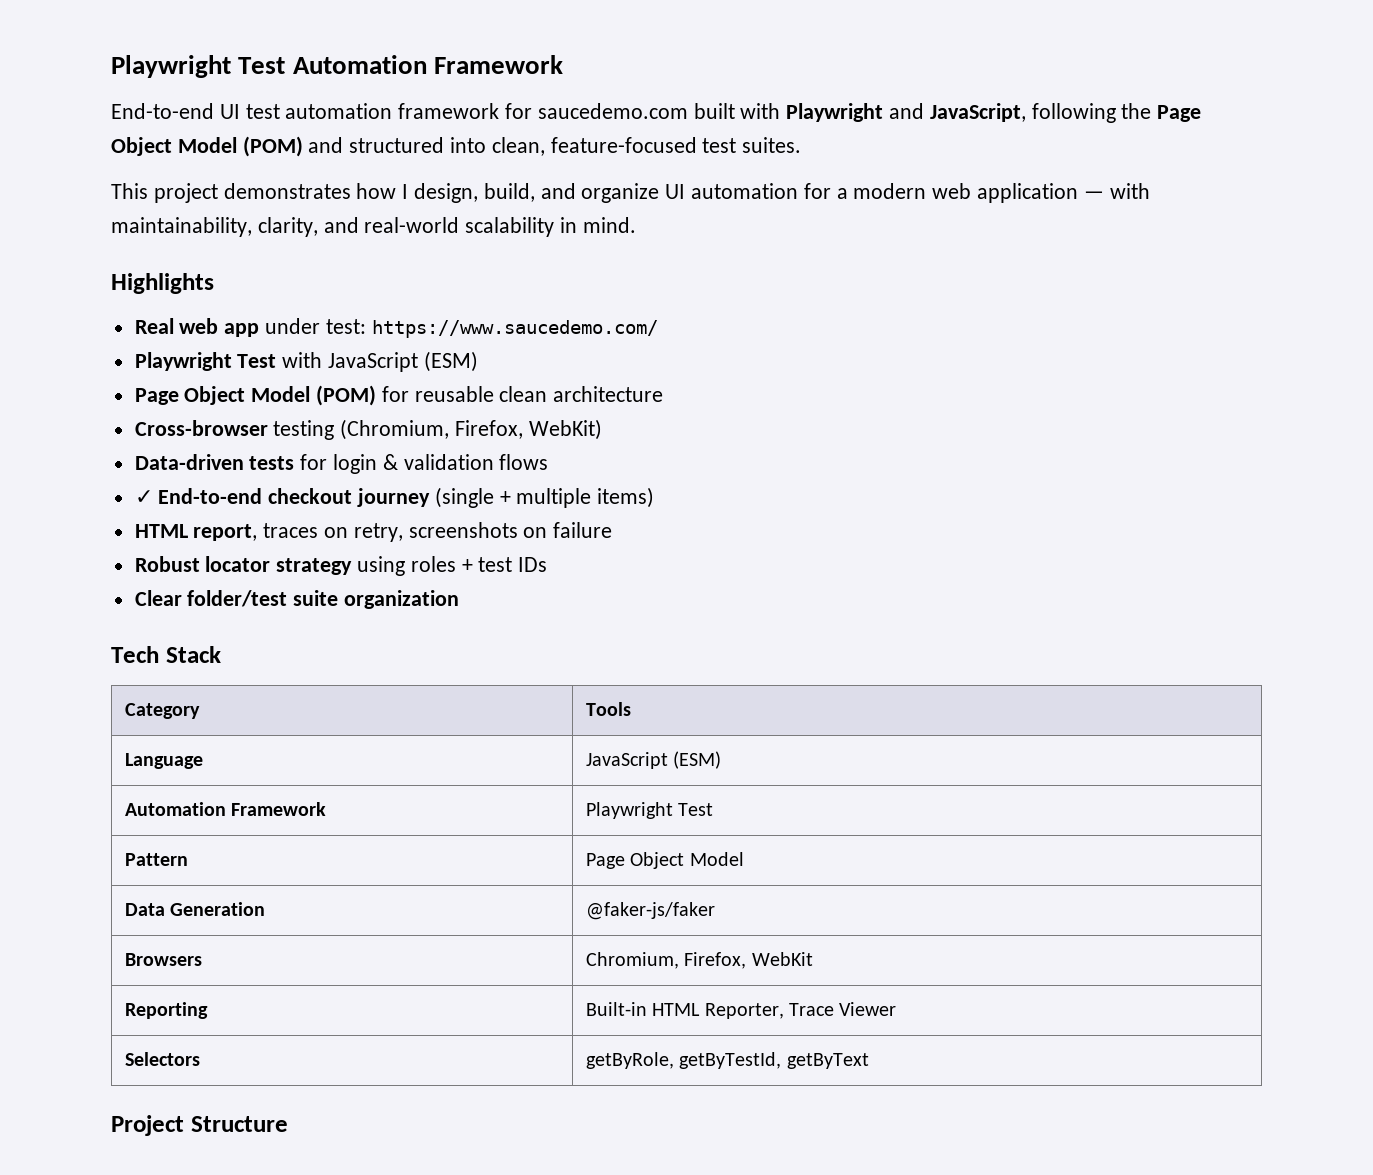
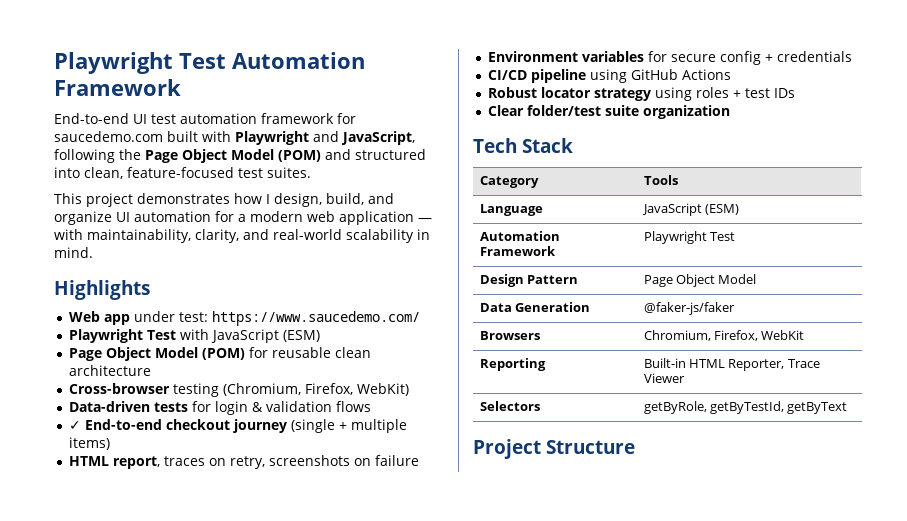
- Real web app under test: https://www.saucedemo.com/
+ Web app under test: https://www.saucedemo.com/
+ Environment variables for secure config + credentials
+ CI/CD pipeline using GitHub Actions
- Pattern | Page Object Model
+ Design Pattern | Page Object Model

